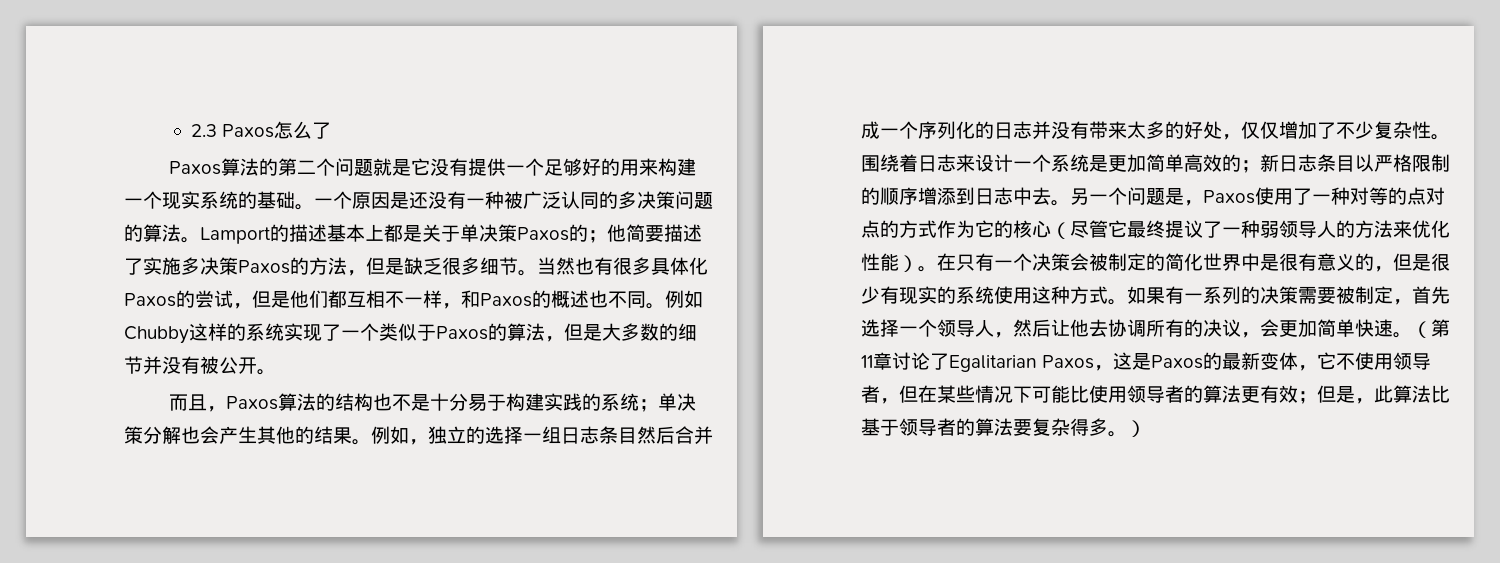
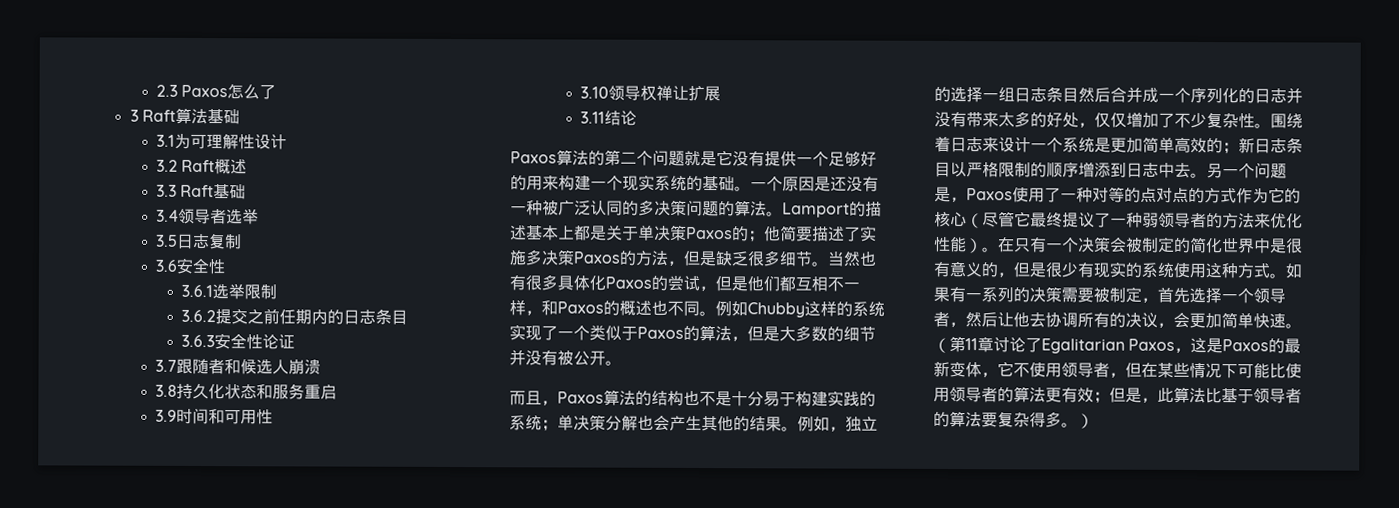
+ 3 Raft算法基础
+ 3.1为可理解性设计
+ 3.2 Raft概述
+ 3.3 Raft基础
+ 3.4领导者选举
+ 3.5日志复制
+ 3.6安全性
+ 3.6.1选举限制
+ 3.6.2提交之前任期内的日志条目
+ 3.6.3安全性论证
+ 3.7跟随者和候选人崩溃
+ 3.8持久化状态和服务重启
+ 3.9时间和可用性
+ 3.10领导权禅让扩展
+ 3.11结论
- 另一个问题是，Paxos使用了一种对等的点对点的方式作为它的核心（尽管它最终提议了一种弱领导人的方法来优化性能）。
+ 另一个问题是，Paxos使用了一种对等的点对点的方式作为它的核心（尽管它最终提议了一种弱领导者的方法来优化性能）。
- 如果有一系列的决策需要被制定，首先选择一个领导人，然后让他去协调所有的决议，会更加简单快速。
+ 如果有一系列的决策需要被制定，首先选择一个领导者，然后让他去协调所有的决议，会更加简单快速。

